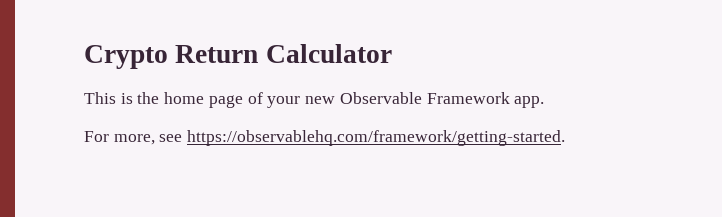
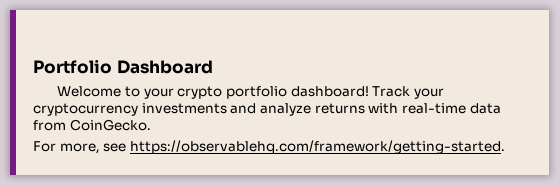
- Crypto Return Calculator
- This is the home page of your new Observable Framework app.
+ Portfolio Dashboard
+ Welcome to your crypto portfolio dashboard! Track your cryptocurrency investments and analyze returns with real-time data from CoinGecko.

